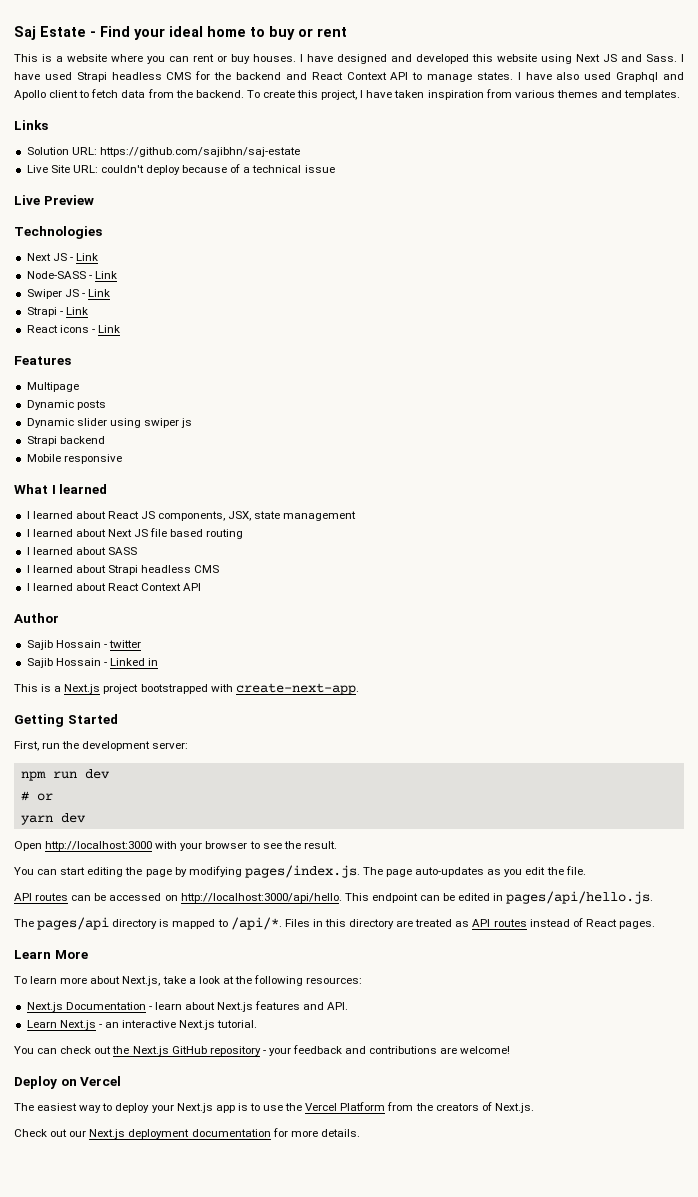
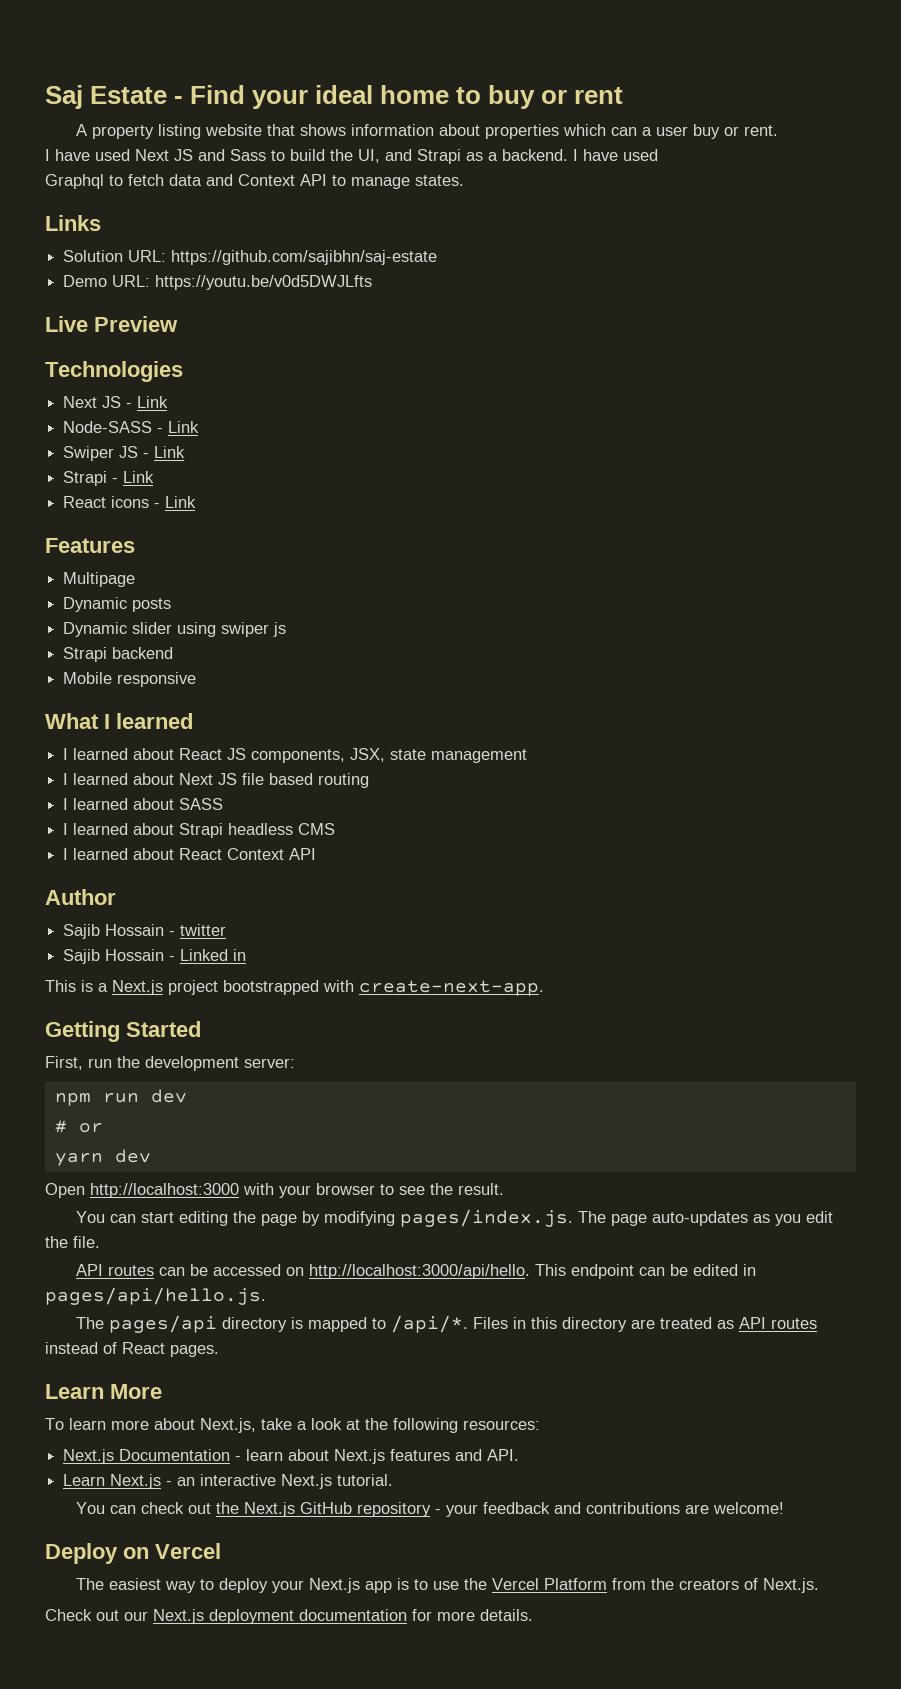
- This is a website where you can rent or buy houses. I have designed and developed this website using Next JS and Sass. I have used Strapi headless CMS for the backend and React Context API to manage states. I have also used Graphql and Apollo client to fetch data from the backend. To create this project, I have taken inspiration from various themes and templates.
+ A property listing website that shows information about properties which can a user buy or rent.
+ I have used Next JS and Sass to build the UI, and Strapi as a backend. I have used
+ Graphql to fetch data and Context API to manage states.
  Links
  Solution URL: https://github.com/sajibhn/saj-estate
- Live Site URL: couldn't deploy because of a technical issue
+ Demo URL: https://youtu.be/v0d5DWJLfts

